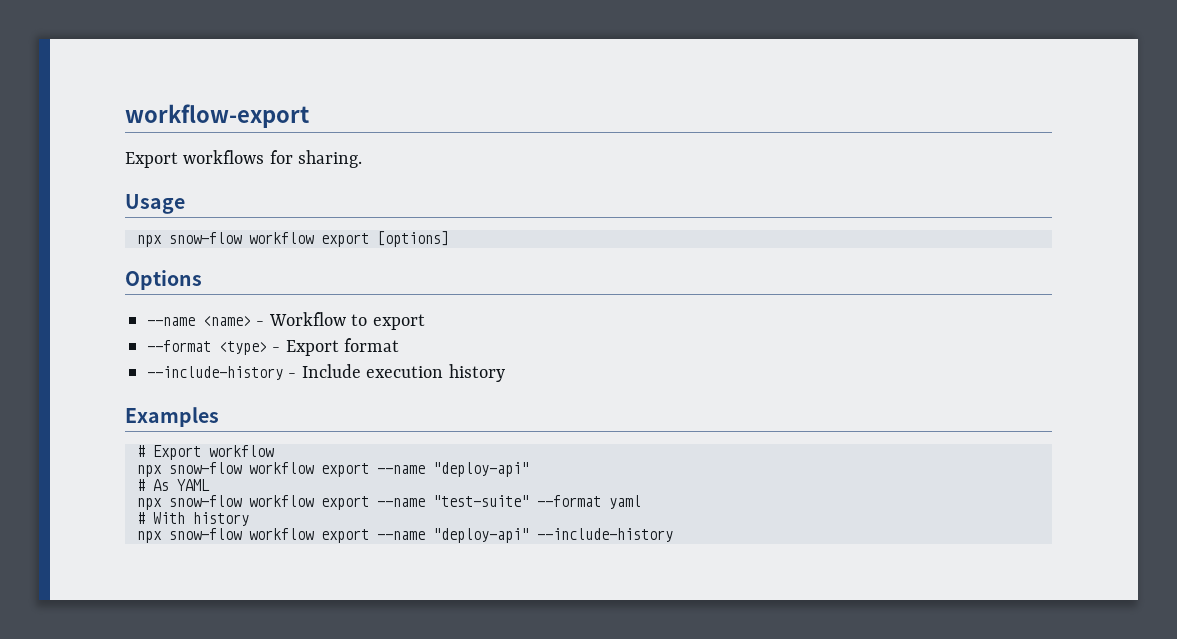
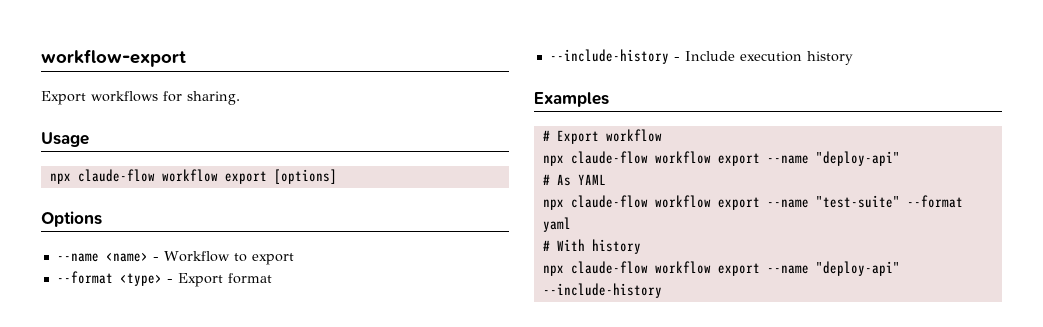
- npx snow-flow workflow export [options]
+ npx claude-flow workflow export [options]
  # Export workflow
- npx snow-flow workflow export --name "deploy-api"
+ npx claude-flow workflow export --name "deploy-api"
- npx snow-flow workflow export --name "test-suite" --format yaml
+ npx claude-flow workflow export --name "test-suite" --format yaml
- npx snow-flow workflow export --name "deploy-api" --include-history
+ npx claude-flow workflow export --name "deploy-api" --include-history

